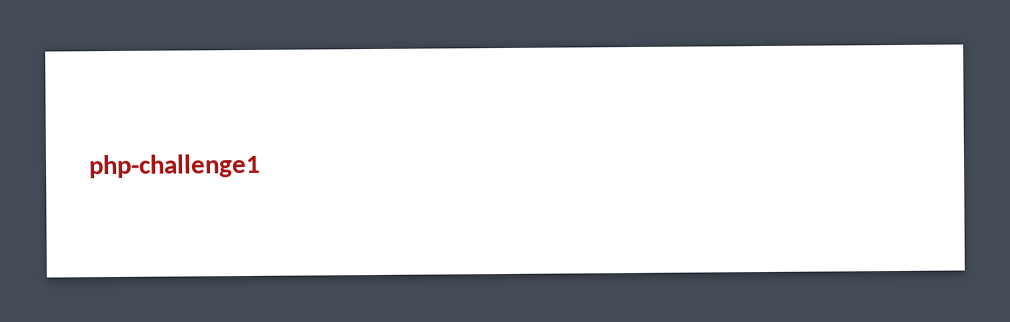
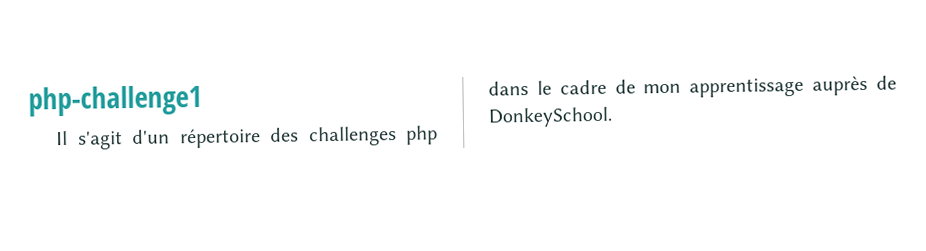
+ Il s'agit d'un répertoire des challenges php dans le cadre de mon apprentissage auprès de DonkeySchool.

